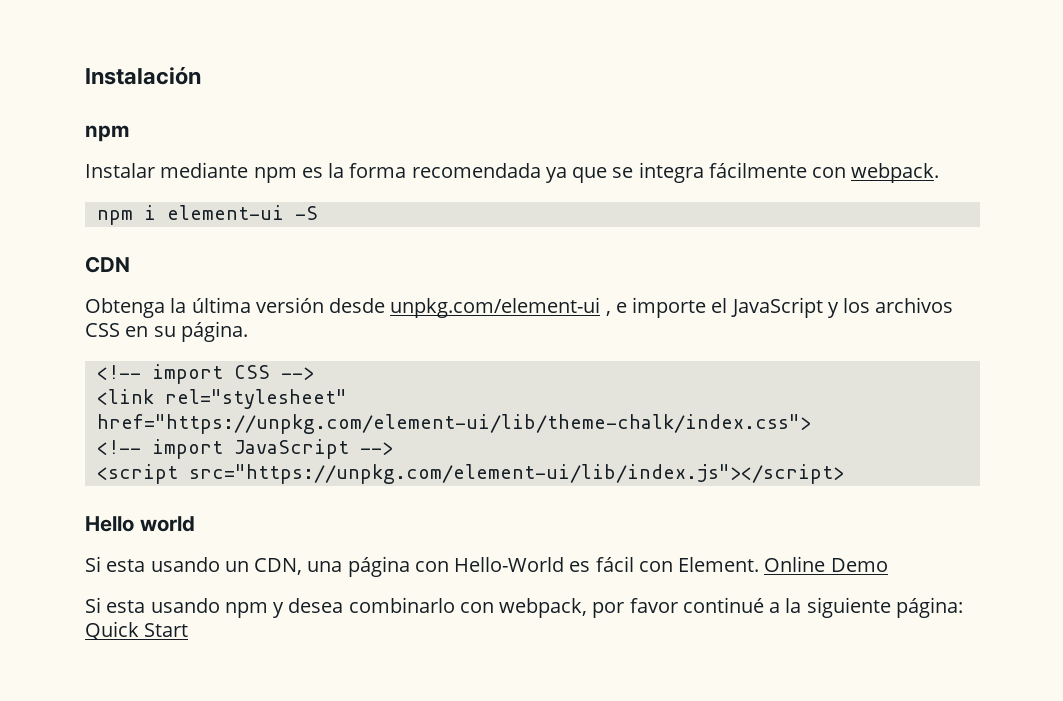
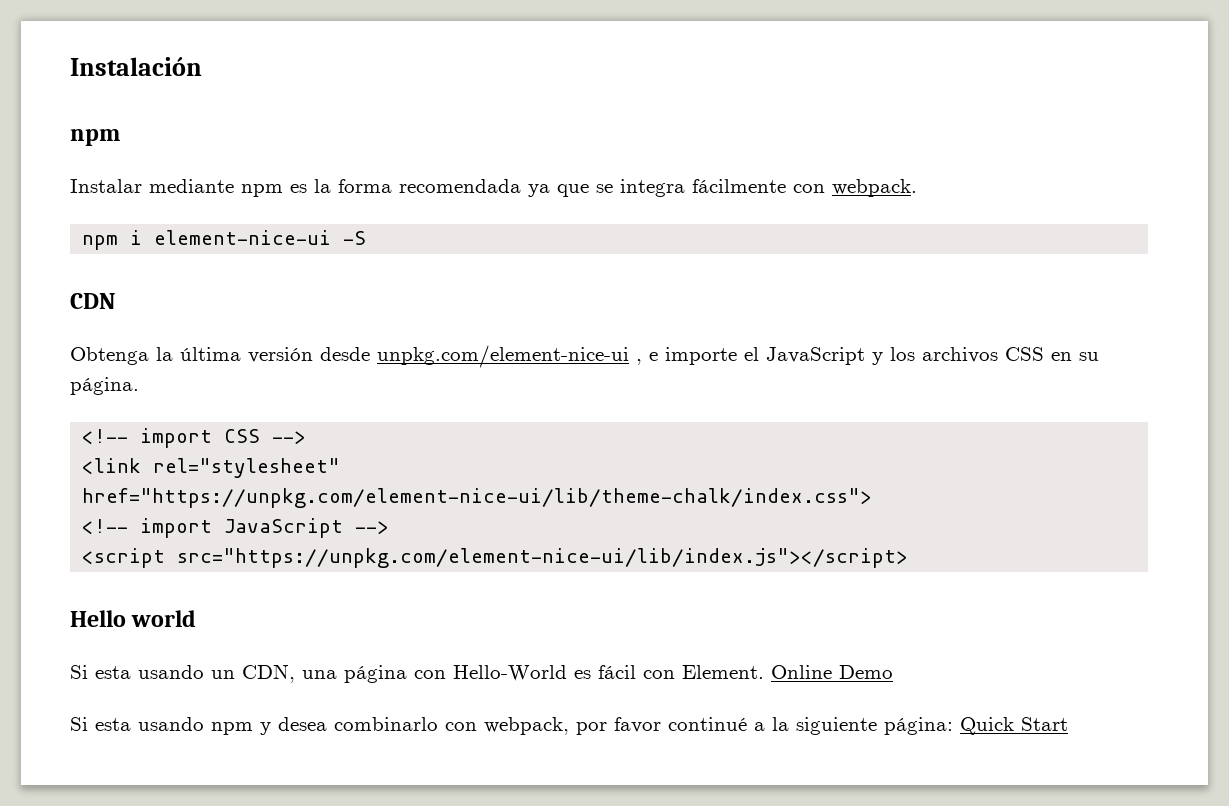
- npm i element-ui -S
+ npm i element-nice-ui -S
- Obtenga la última versión desde unpkg.com/element-ui , e importe el JavaScript y los archivos CSS en su página.
+ Obtenga la última versión desde unpkg.com/element-nice-ui , e importe el JavaScript y los archivos CSS en su página.
- <link rel="stylesheet" href="https://unpkg.com/element-ui/lib/theme-chalk/index.css">
+ <link rel="stylesheet" href="https://unpkg.com/element-nice-ui/lib/theme-chalk/index.css">
- <script src="https://unpkg.com/element-ui/lib/index.js"></script>
+ <script src="https://unpkg.com/element-nice-ui/lib/index.js"></script>

